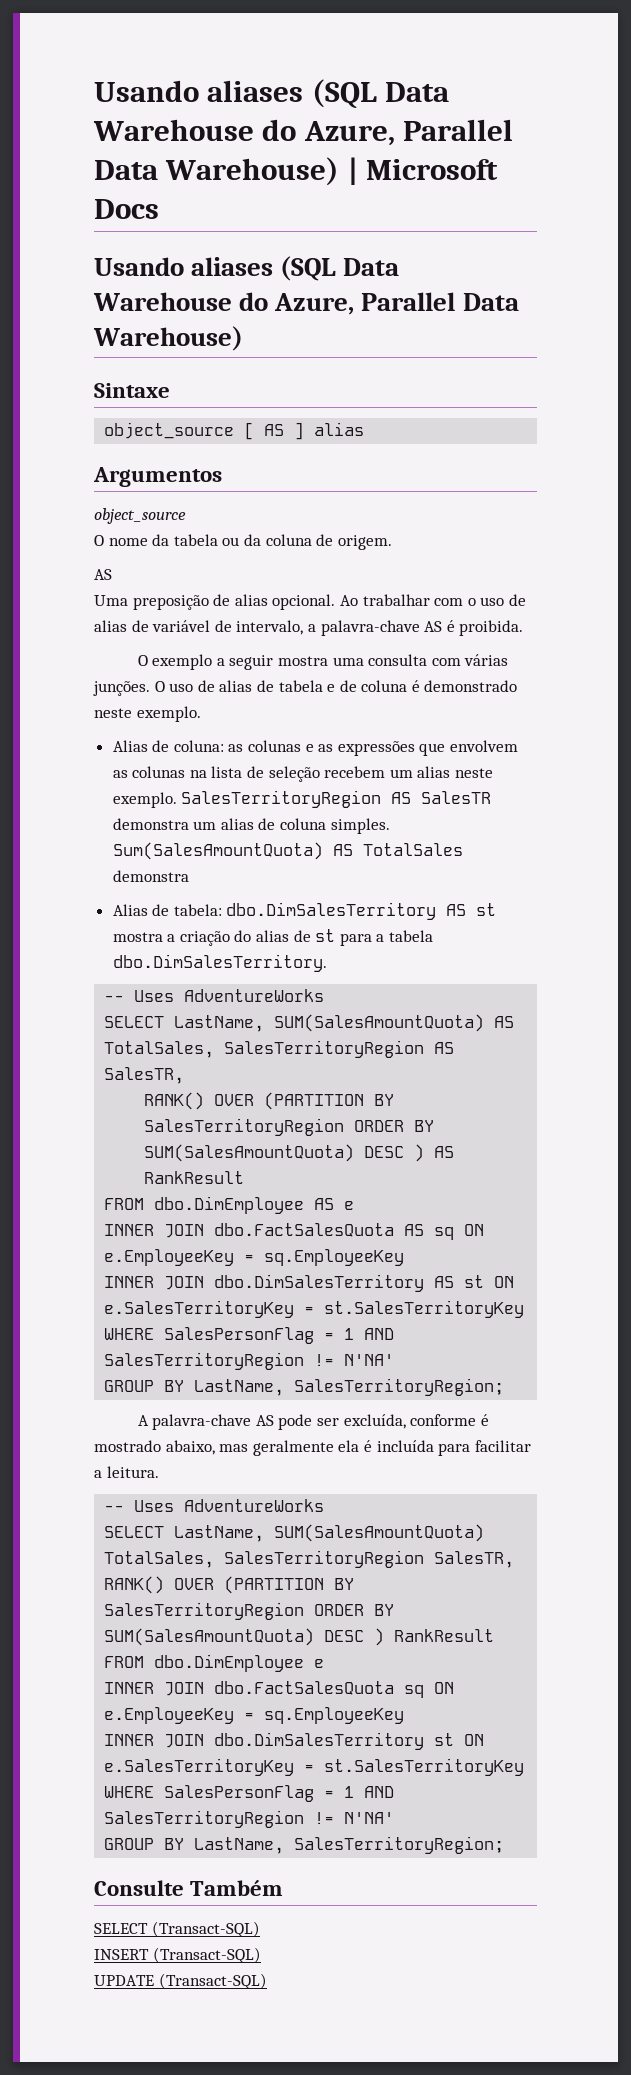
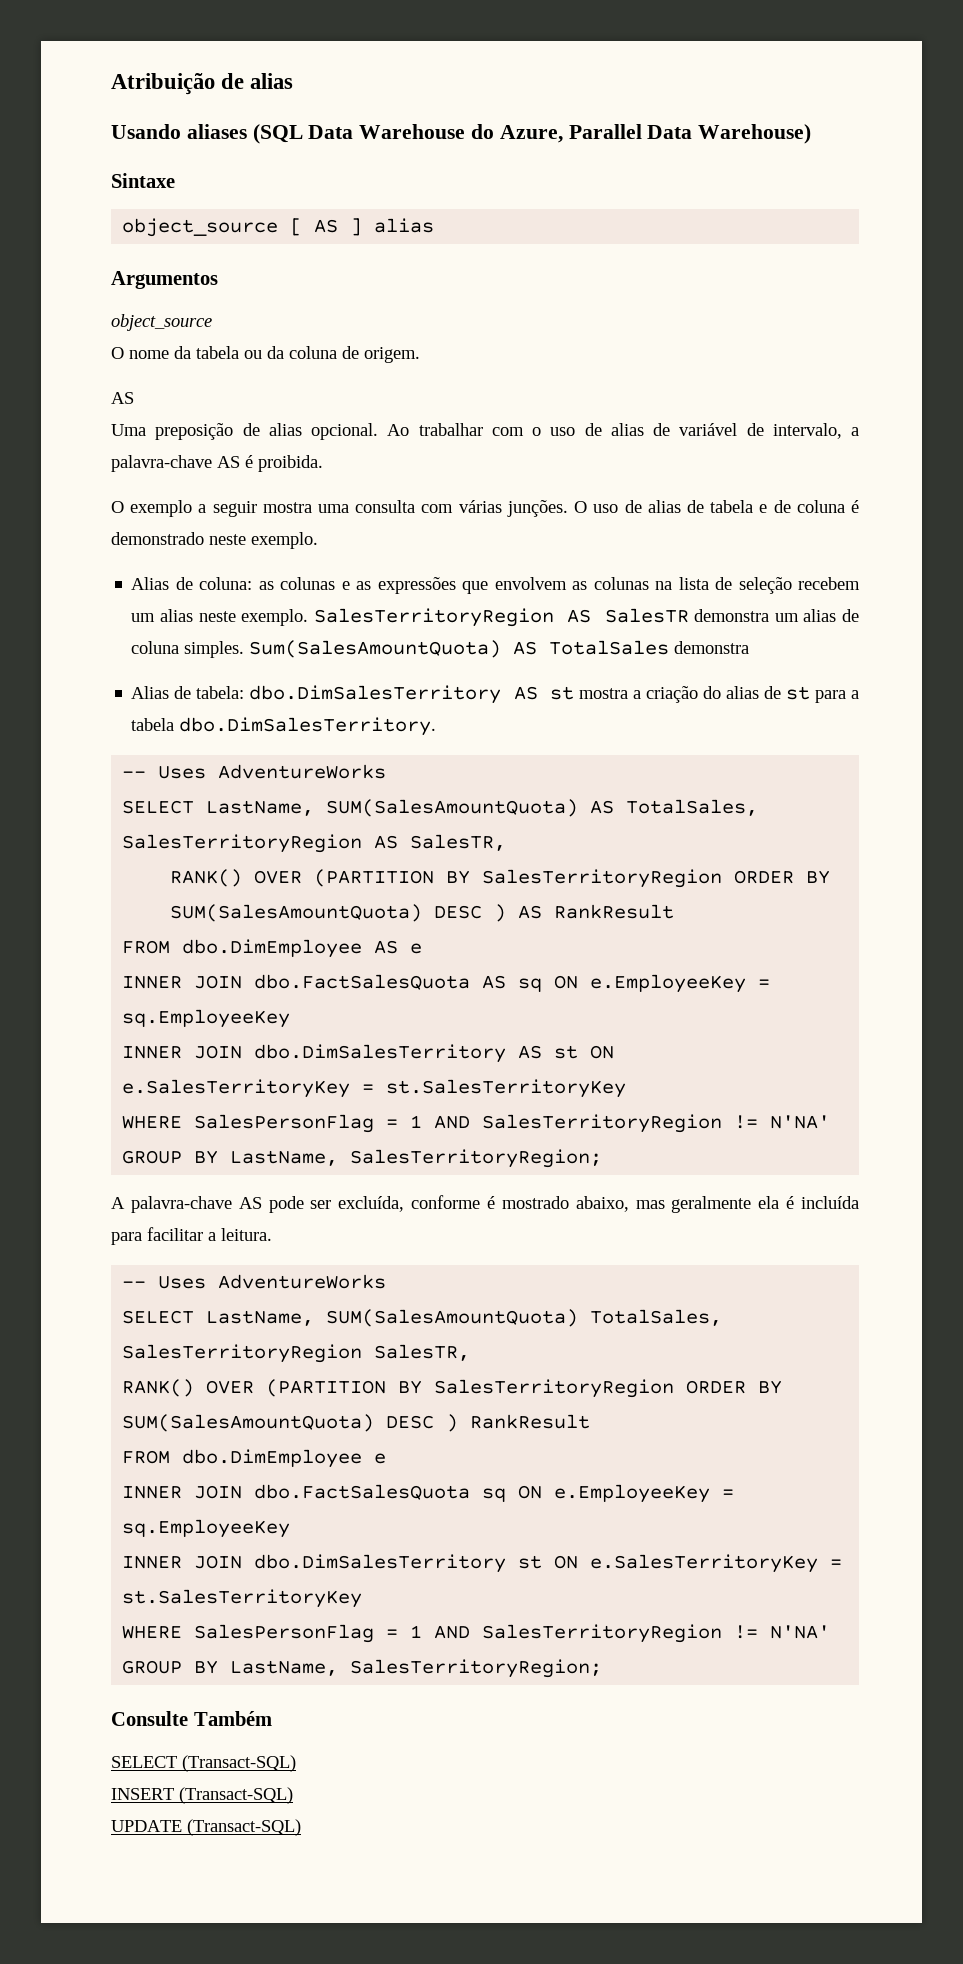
- Usando aliases (SQL Data Warehouse do Azure, Parallel Data Warehouse) | Microsoft Docs
+ Atribuição de alias

